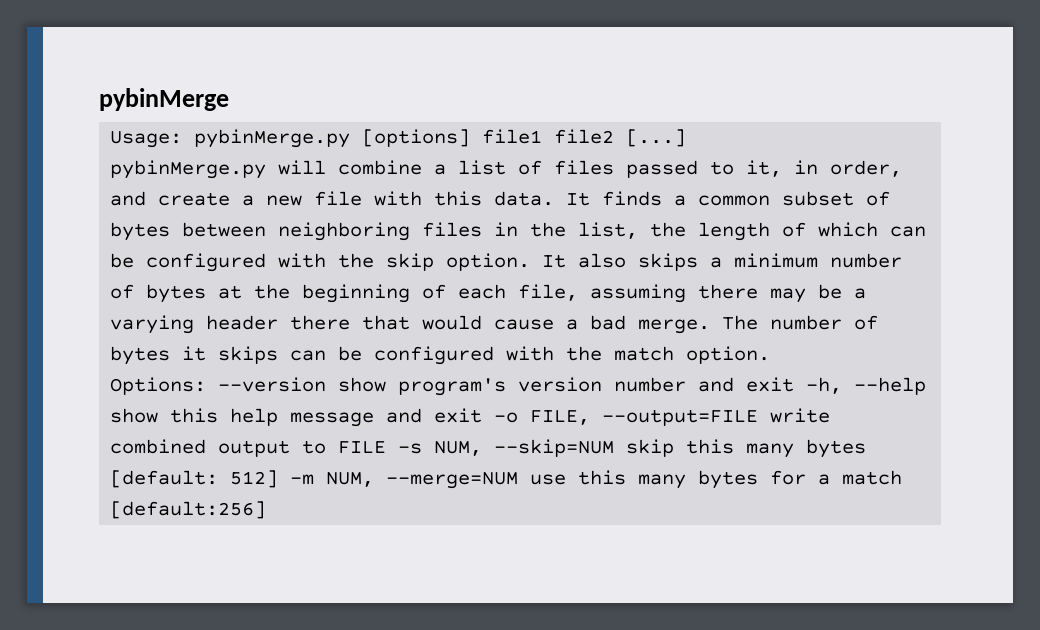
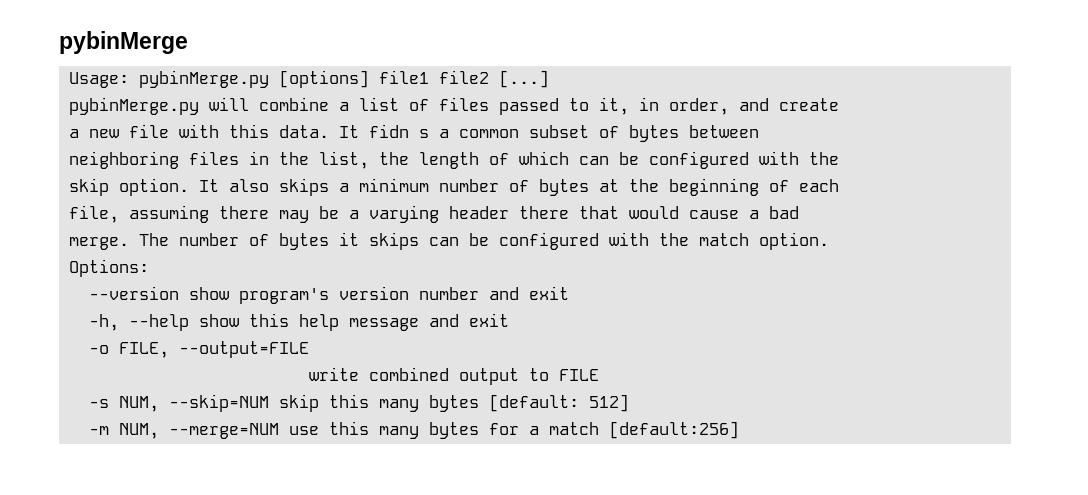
- pybinMerge.py will combine a list of files passed to it, in order, and create a new file with this data.
+ pybinMerge.py will combine a list of files passed to it, in order, and create
+ a new file with this data.
- It finds a common subset of bytes between neighboring files in the list, the length of which can be configured with the skip option.
+ It fidn s a common subset of bytes between
+ neighboring files in the list, the length of which can be configured with the
+ skip option.
- It also skips a minimum number of bytes at the beginning of each file, assuming there may be a varying header there that would cause a bad merge.
+ It also skips a minimum number of bytes at the beginning of each
+ file, assuming there may be a varying header there that would cause a bad
+ merge.
- Options: --version show program's version number and exit -h, --help show this help message and exit -o FILE, --output=FILE write combined output to FILE -s NUM, --skip=NUM skip this many bytes [default: 512] -m NUM, --merge=NUM use this many bytes for a match [default:256]
+ Options:
+ --version show program's version number and exit
+ -h, --help show this help message and exit
+ -o FILE, --output=FILE
+ write combined output to FILE
+ -s NUM, --skip=NUM skip this many bytes [default: 512]
+ -m NUM, --merge=NUM use this many bytes for a match [default:256]

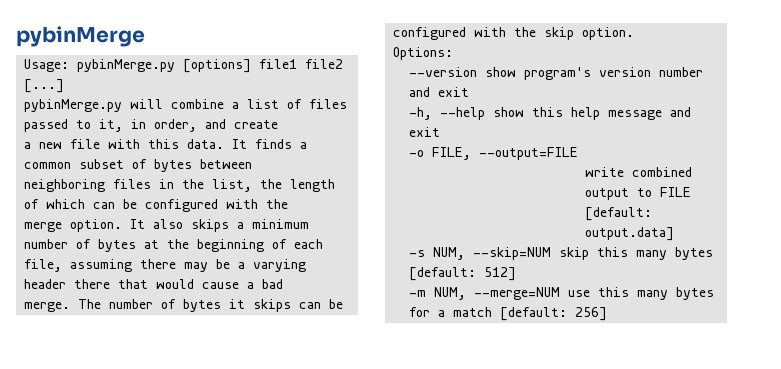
- It fidn s a common subset of bytes between
+ It finds a common subset of bytes between
- skip option.
+ merge option.
- The number of bytes it skips can be configured with the match option.
+ The number of bytes it skips can be configured with the skip option.
- write combined output to FILE
+ write combined output to FILE [default: output.data]
- -m NUM, --merge=NUM use this many bytes for a match [default:256]
+ -m NUM, --merge=NUM use this many bytes for a match [default: 256]

